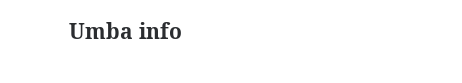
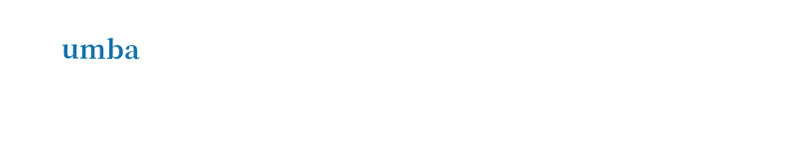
- Umba info
+ umba

